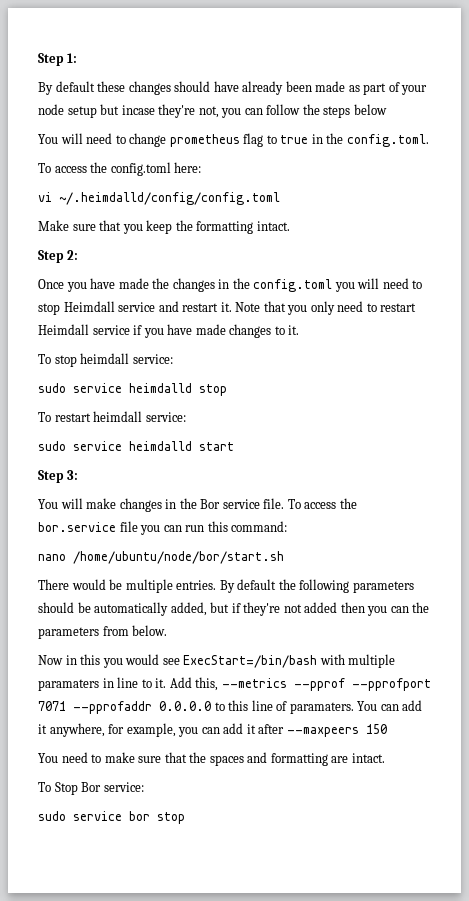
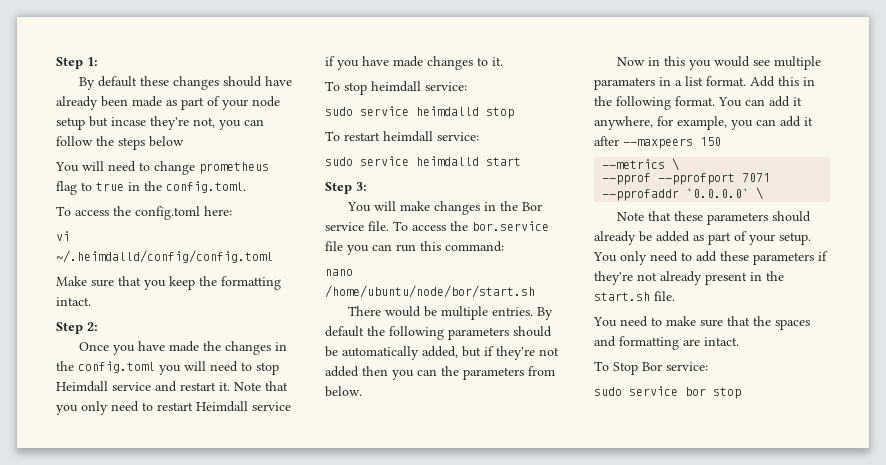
- Now in this you would see ExecStart=/bin/bash with multiple paramaters in line to it. Add this, --metrics --pprof --pprofport 7071 --pprofaddr 0.0.0.0 to this line of paramaters.
+ Now in this you would see multiple paramaters in a list format. Add this in the following format.
+ --metrics \
+ --pprof --pprofport 7071 --pprofaddr `0.0.0.0` \
+ Note that these parameters should already be added as part of your setup. You only need to add these parameters if they're not already present in the start.sh file.

